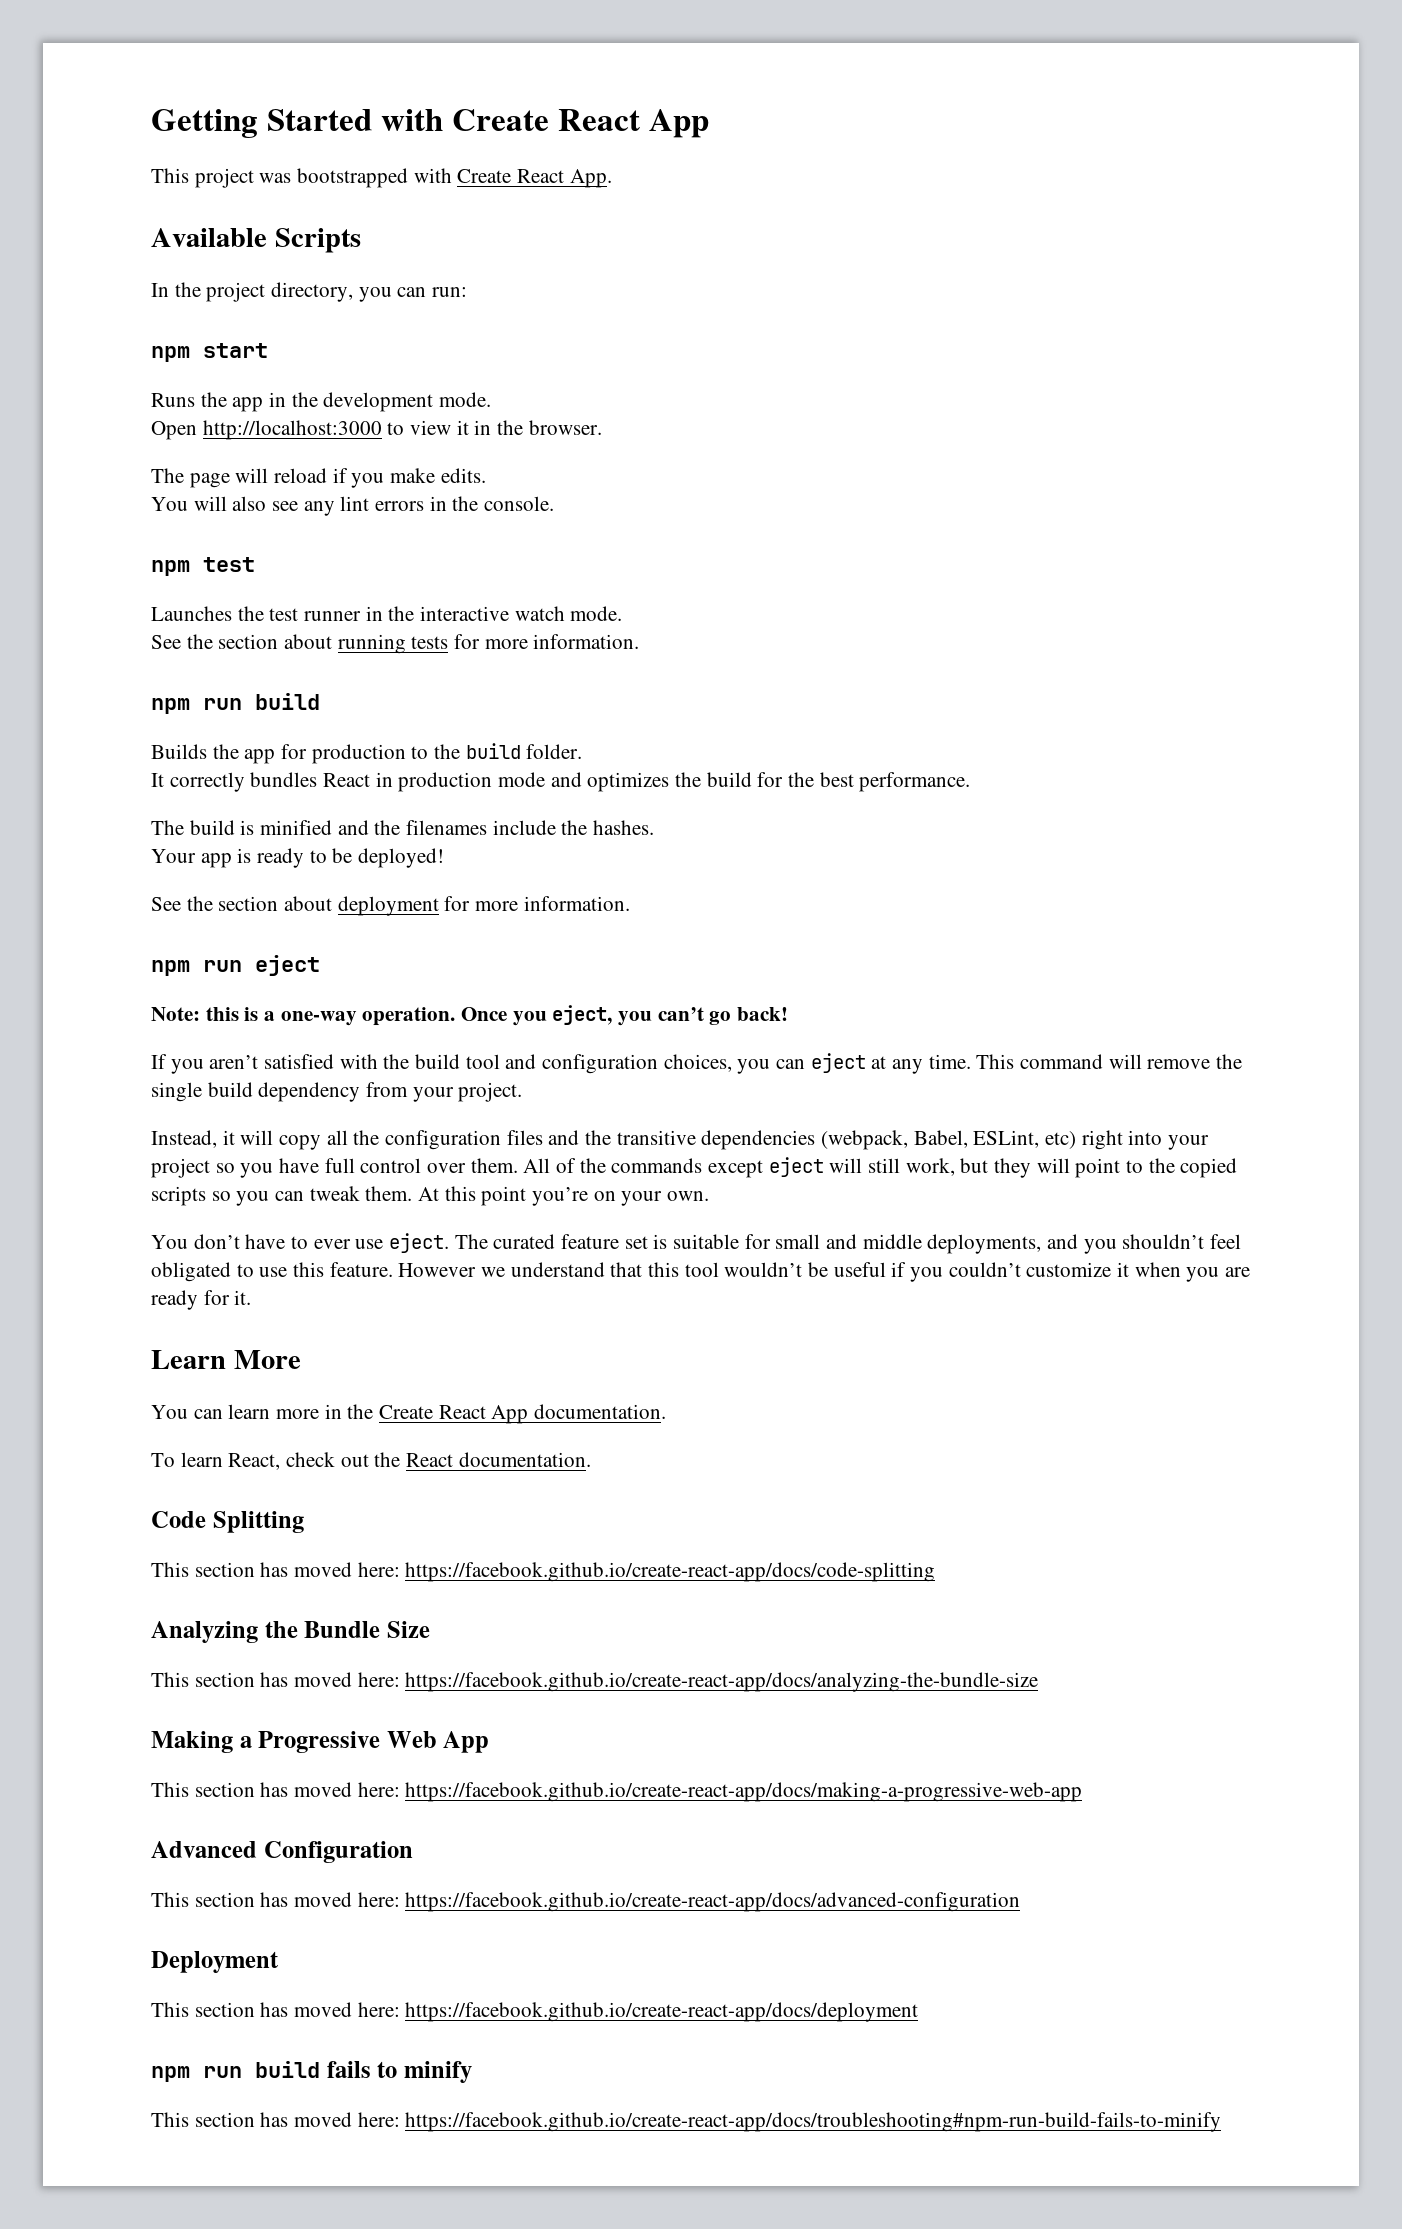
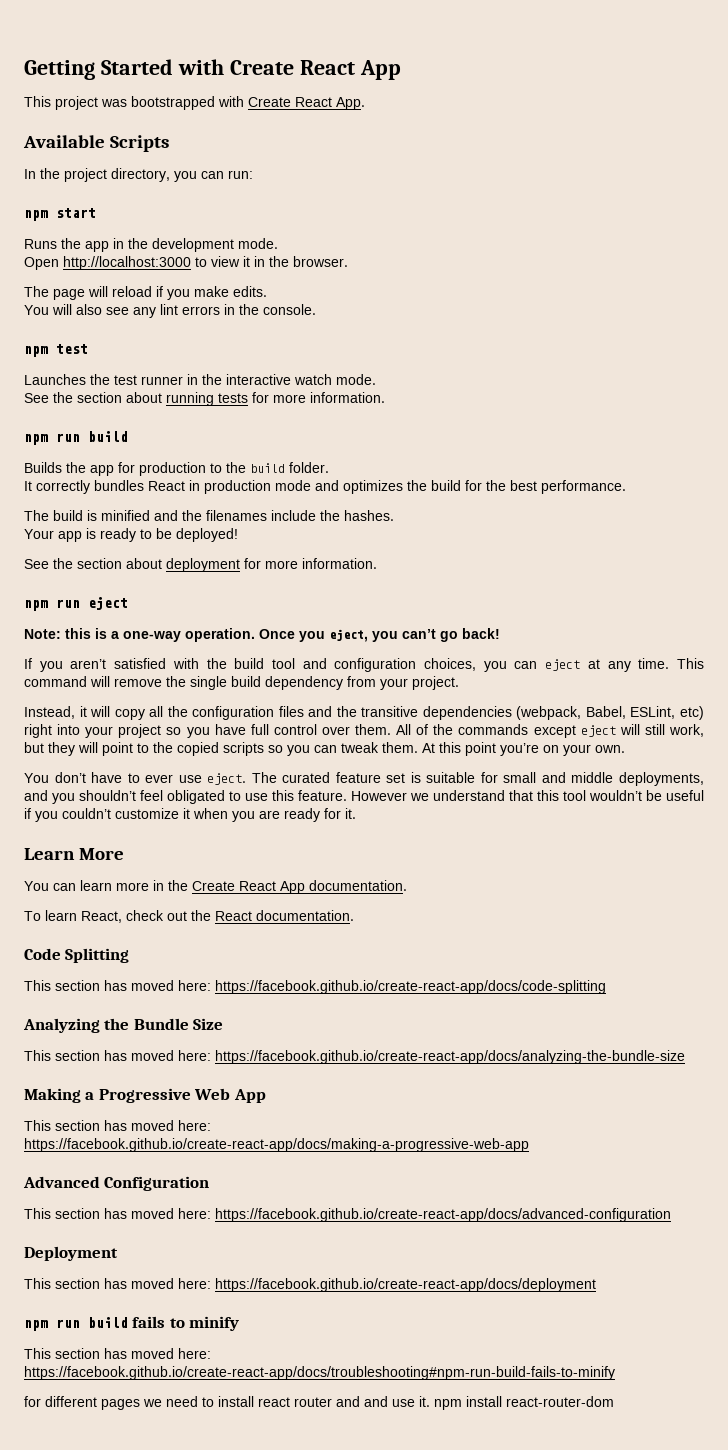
+ for different pages we need to install react router and and use it. npm install react-router-dom

